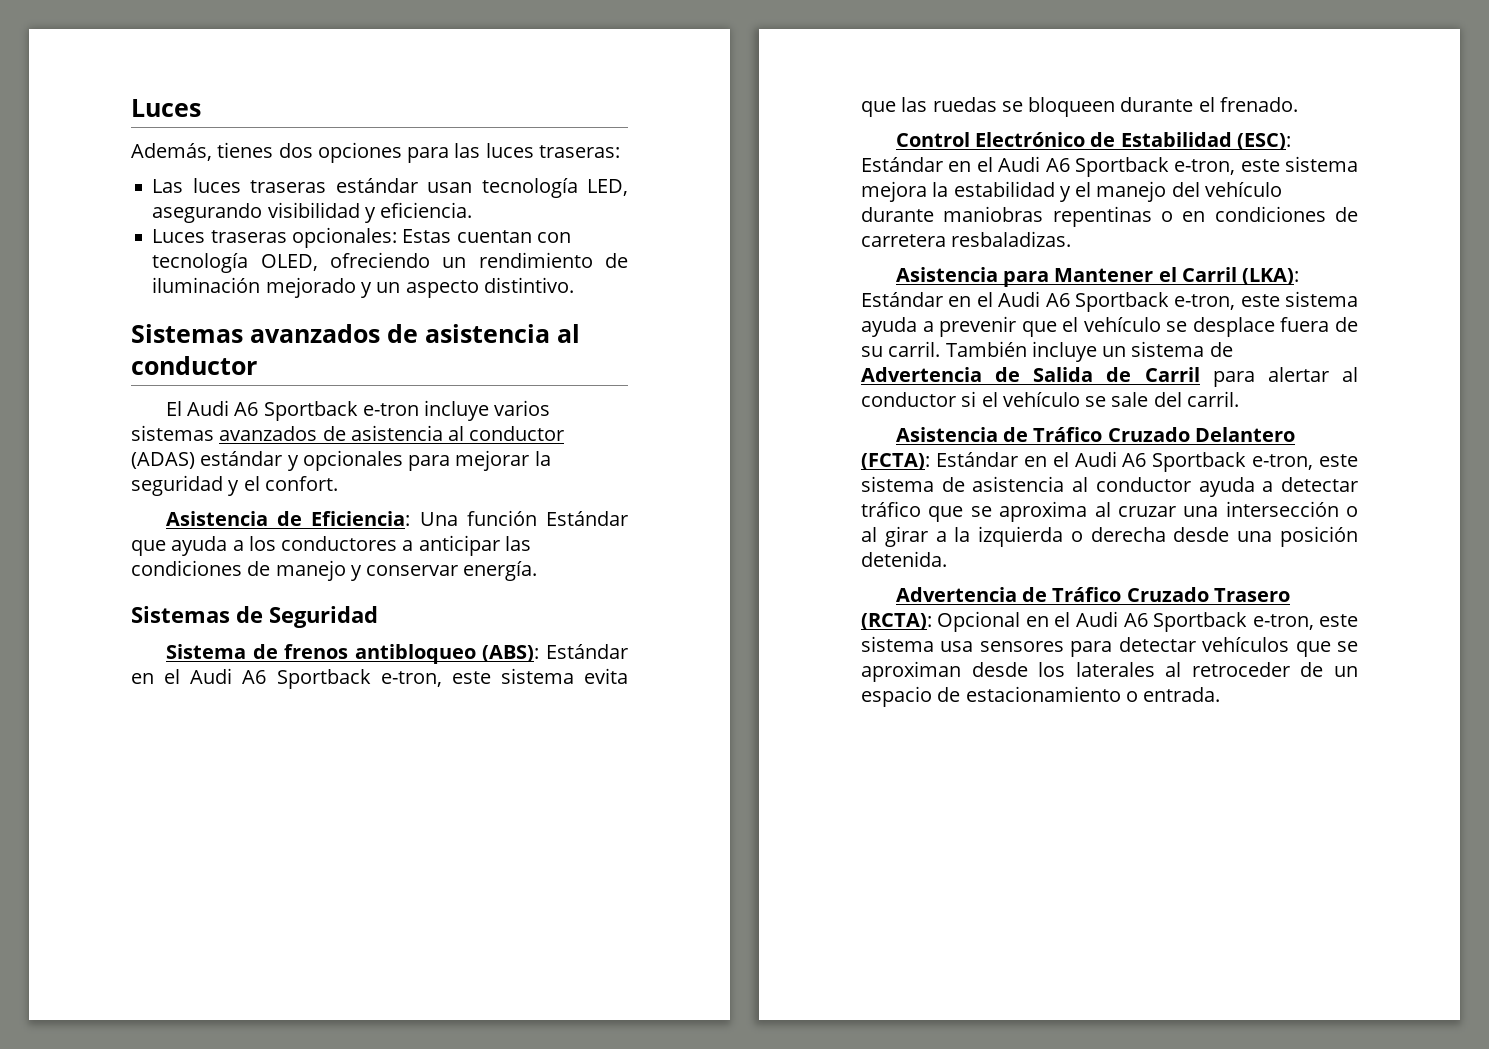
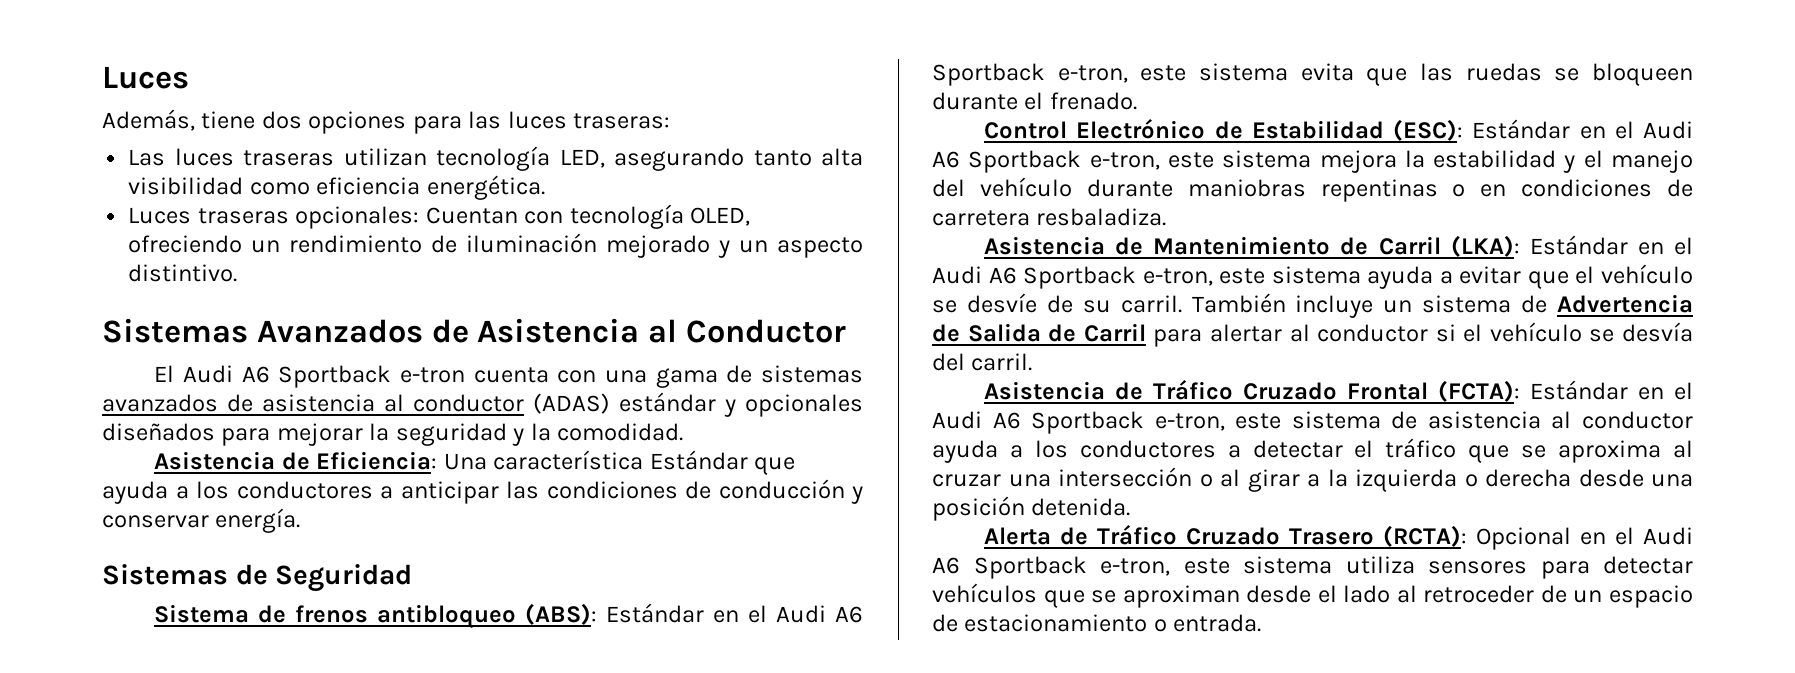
- Además, tienes dos opciones para las luces traseras:
+ Además, tiene dos opciones para las luces traseras:
- Las luces traseras estándar usan tecnología LED, asegurando visibilidad y eficiencia.
+ Las luces traseras utilizan tecnología LED, asegurando tanto alta visibilidad como eficiencia energética.
- Luces traseras opcionales: Estas cuentan con tecnología OLED, ofreciendo un rendimiento de iluminación mejorado y un aspecto distintivo.
+ Luces traseras opcionales: Cuentan con tecnología OLED, ofreciendo un rendimiento de iluminación mejorado y un aspecto distintivo.
- Sistemas avanzados de asistencia al conductor
+ Sistemas Avanzados de Asistencia al Conductor
- El Audi A6 Sportback e-tron incluye varios sistemas avanzados de asistencia al conductor (ADAS) estándar y opcionales para mejorar la seguridad y el confort.
+ El Audi A6 Sportback e-tron cuenta con una gama de sistemas avanzados de asistencia al conductor (ADAS) estándar y opcionales diseñados para mejorar la seguridad y la comodidad.
- Asistencia de Eficiencia: Una función Estándar que ayuda a los conductores a anticipar las condiciones de manejo y conservar energía.
+ Asistencia de Eficiencia: Una característica Estándar que ayuda a los conductores a anticipar las condiciones de conducción y conservar energía.
- Control Electrónico de Estabilidad (ESC): Estándar en el Audi A6 Sportback e-tron, este sistema mejora la estabilidad y el manejo del vehículo durante maniobras repentinas o en condiciones de carretera resbaladizas.
- Asistencia para Mantener el Carril (LKA): Estándar en el Audi A6 Sportback e-tron, este sistema ayuda a prevenir que el vehículo se desplace fuera de su carril.
+ Control Electrónico de Estabilidad (ESC): Estándar en el Audi A6 Sportback e-tron, este sistema mejora la estabilidad y el manejo del vehículo durante maniobras repentinas o en condiciones de carretera resbaladiza.
+ Asistencia de Mantenimiento de Carril (LKA): Estándar en el Audi A6 Sportback e-tron, este sistema ayuda a evitar que el vehículo se desvíe de su carril.
- También incluye un sistema de Advertencia de Salida de Carril para alertar al conductor si el vehículo se sale del carril.
+ También incluye un sistema de Advertencia de Salida de Carril para alertar al conductor si el vehículo se desvía del carril.
- Asistencia de Tráfico Cruzado Delantero (FCTA): Estándar en el Audi A6 Sportback e-tron, este sistema de asistencia al conductor ayuda a detectar tráfico que se aproxima al cruzar una intersección o al girar a la izquierda o derecha desde una posición detenida.
+ Asistencia de Tráfico Cruzado Frontal (FCTA): Estándar en el Audi A6 Sportback e-tron, este sistema de asistencia al conductor ayuda a los conductores a detectar el tráfico que se aproxima al cruzar una intersección o al girar a la izquierda o derecha desde una posición detenida.
- Advertencia de Tráfico Cruzado Trasero (RCTA): Opcional en el Audi A6 Sportback e-tron, este sistema usa sensores para detectar vehículos que se aproximan desde los laterales al retroceder de un espacio de estacionamiento o entrada.
+ Alerta de Tráfico Cruzado Trasero (RCTA): Opcional en el Audi A6 Sportback e-tron, este sistema utiliza sensores para detectar vehículos que se aproximan desde el lado al retroceder de un espacio de estacionamiento o entrada.

